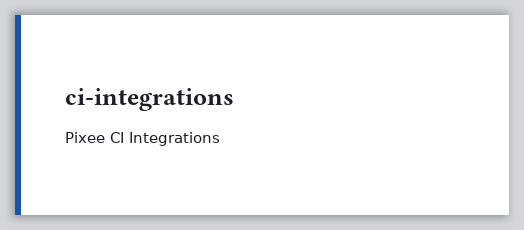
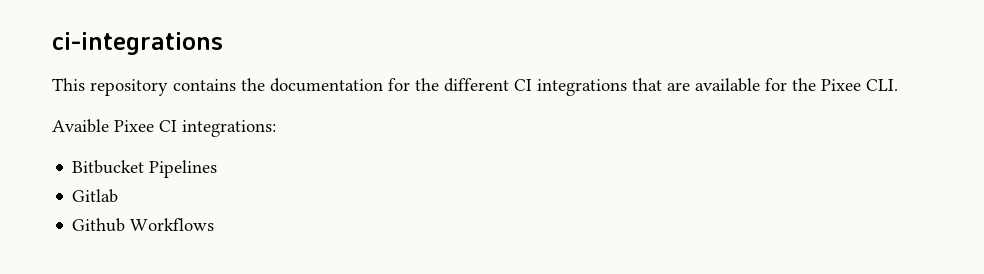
- Pixee CI Integrations
+ This repository contains the documentation for the different CI integrations that are available for the Pixee CLI.
+ Avaible Pixee CI integrations:
+ Bitbucket Pipelines
+ Gitlab
+ Github Workflows

